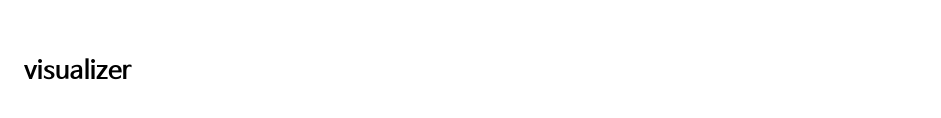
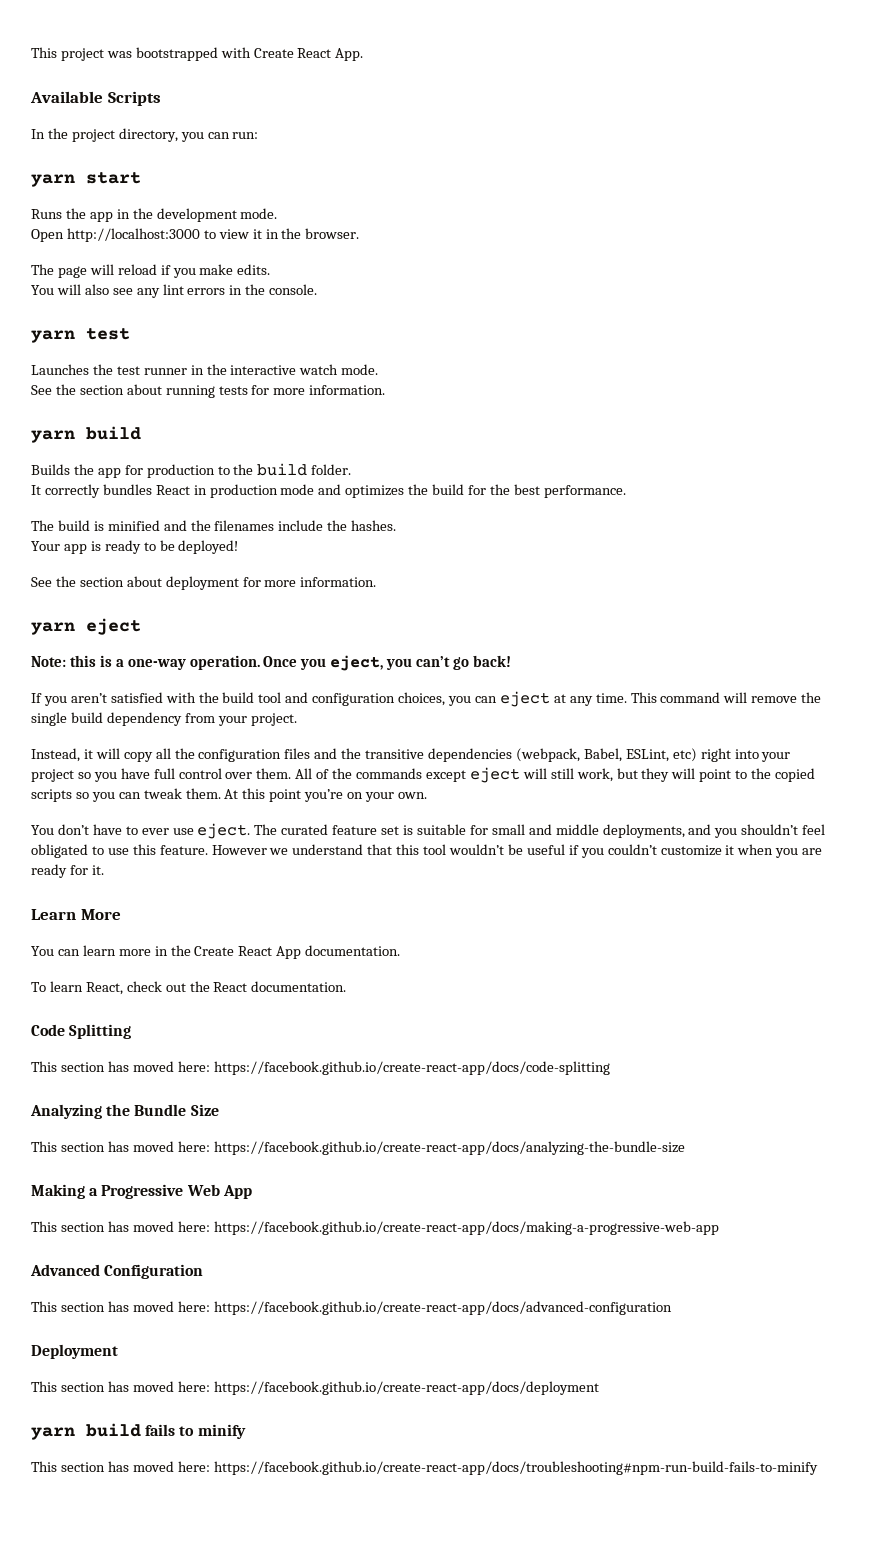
- visualizer
+ This project was bootstrapped with Create React App.
+ Available Scripts
+ In the project directory, you can run:
+ yarn start
+ Runs the app in the development mode.
+ Open http://localhost:3000 to view it in the browser.
+ The page will reload if you make edits.
+ You will also see any lint errors in the console.
+ yarn test
+ Launches the test runner in the interactive watch mode.
+ See the section about running tests for more information.
+ yarn build
+ Builds the app for production to the build folder.
+ It correctly bundles React in production mode and optimizes the build for the best performance.
+ The build is minified and the filenames include the hashes.
+ Your app is ready to be deployed!
+ See the section about deployment for more information.
+ yarn eject
+ Note: this is a one-way operation. Once you eject, you can’t go back!
+ If you aren’t satisfied with the build tool and configuration choices, you can eject at any time. This command will remove the single build dependency from your project.
+ Instead, it will copy all the configuration files and the transitive dependencies (webpack, Babel, ESLint, etc) right into your project so you have full control over them. All of the commands except eject will still work, but they will point to the copied scripts so you can tweak them. At this point you’re on your own.
+ You don’t have to ever use eject. The curated feature set is suitable for small and middle deployments, and you shouldn’t feel obligated to use this feature. However we understand that this tool wouldn’t be useful if you couldn’t customize it when you are ready for it.
+ Learn More
+ You can learn more in the Create React App documentation.
+ To learn React, check out the React documentation.
+ Code Splitting
+ This section has moved here: https://facebook.github.io/create-react-app/docs/code-splitting
+ Analyzing the Bundle Size
+ This section has moved here: https://facebook.github.io/create-react-app/docs/analyzing-the-bundle-size
+ Making a Progressive Web App
+ This section has moved here: https://facebook.github.io/create-react-app/docs/making-a-progressive-web-app
+ Advanced Configuration
+ This section has moved here: https://facebook.github.io/create-react-app/docs/advanced-configuration
+ Deployment
+ This section has moved here: https://facebook.github.io/create-react-app/docs/deployment
+ yarn build fails to minify
+ This section has moved here: https://facebook.github.io/create-react-app/docs/troubleshooting#npm-run-build-fails-to-minify

